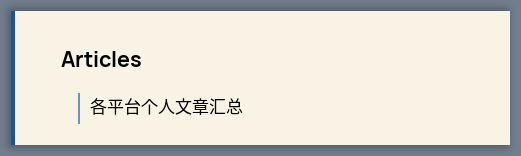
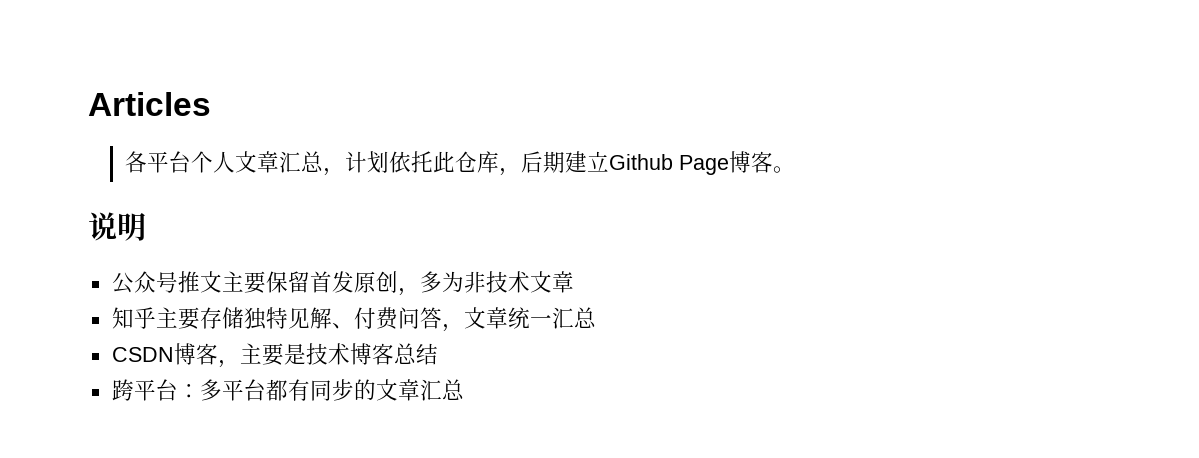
- 各平台个人文章汇总
+ 各平台个人文章汇总，计划依托此仓库，后期建立Github Page博客。
+ 说明
+ 公众号推文主要保留首发原创，多为非技术文章
+ 知乎主要存储独特见解、付费问答，文章统一汇总
+ CSDN博客，主要是技术博客总结
+ 跨平台：多平台都有同步的文章汇总

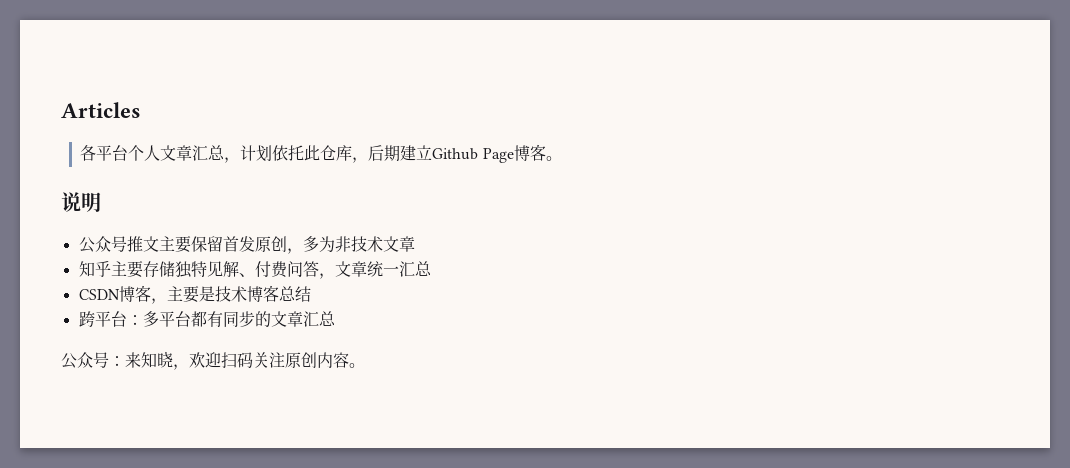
+ 公众号：来知晓，欢迎扫码关注原创内容。

